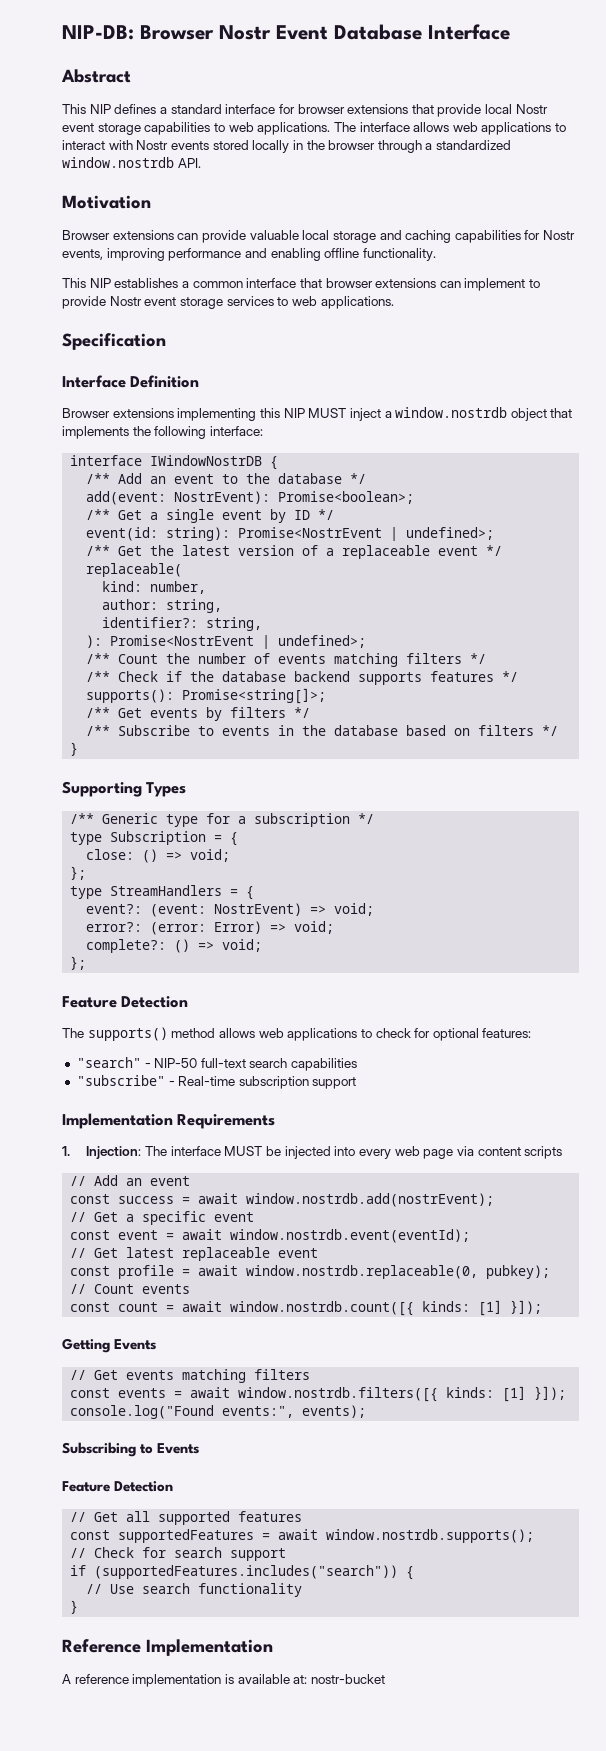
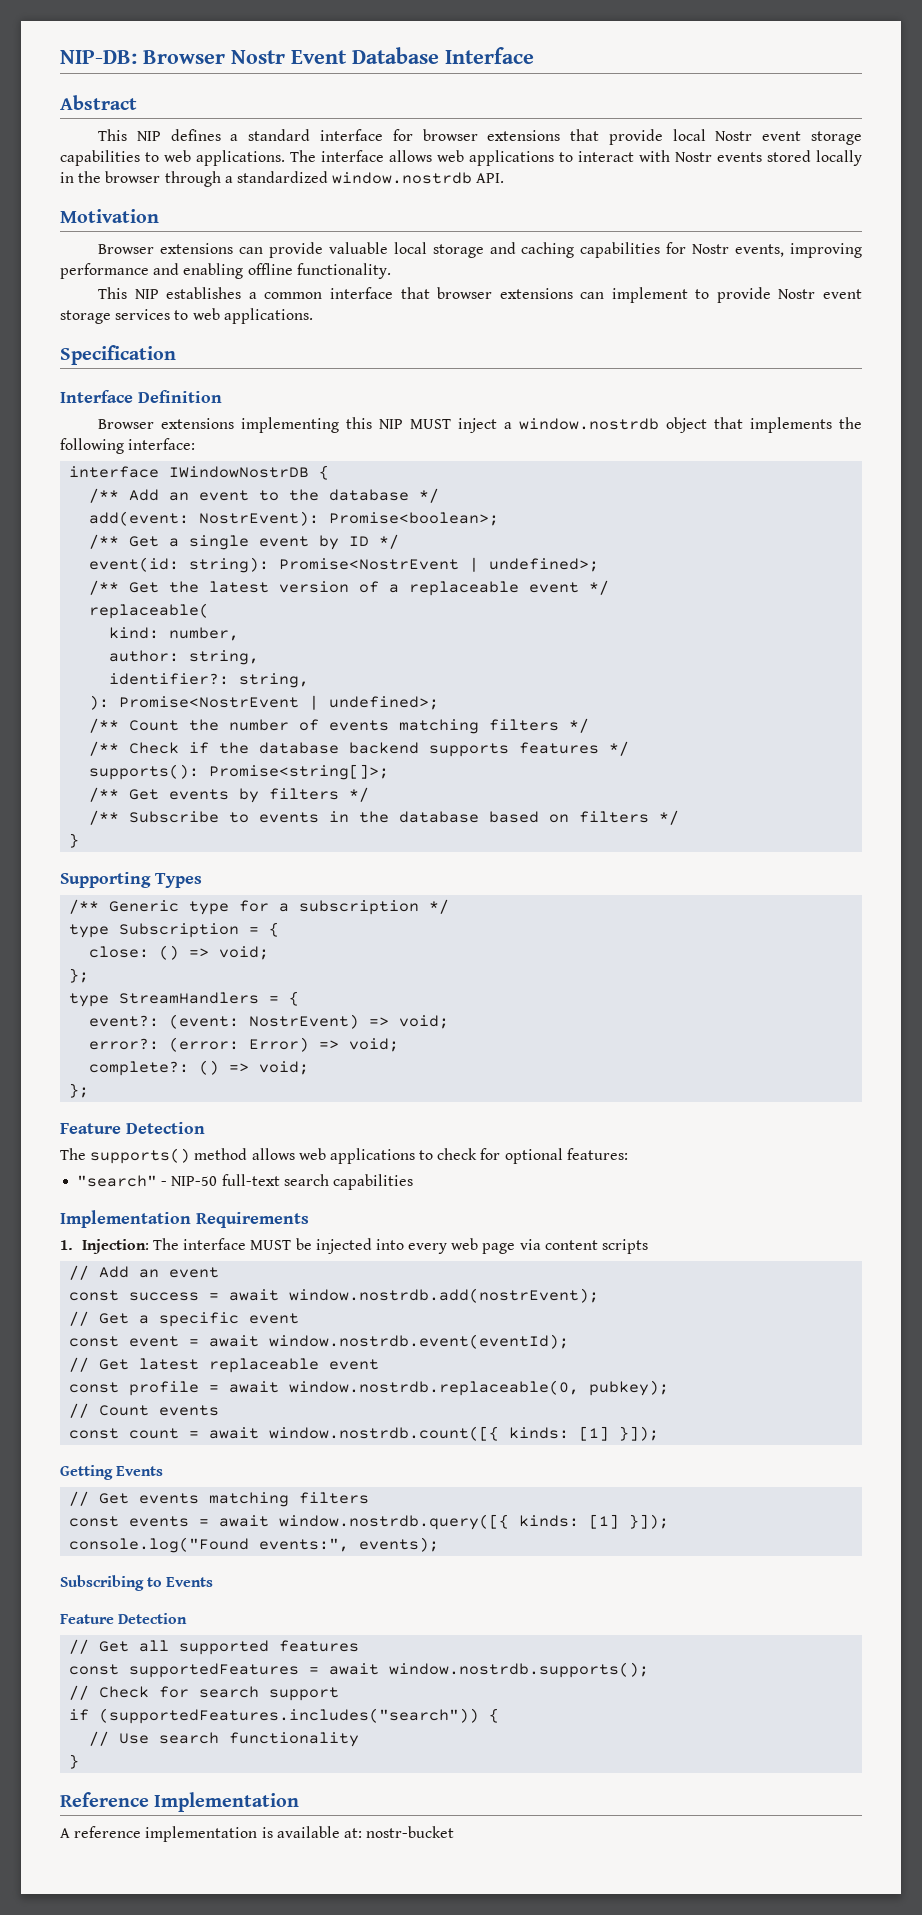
- "subscribe" - Real-time subscription support
- const events = await window.nostrdb.filters([{ kinds: [1] }]);
+ const events = await window.nostrdb.query([{ kinds: [1] }]);

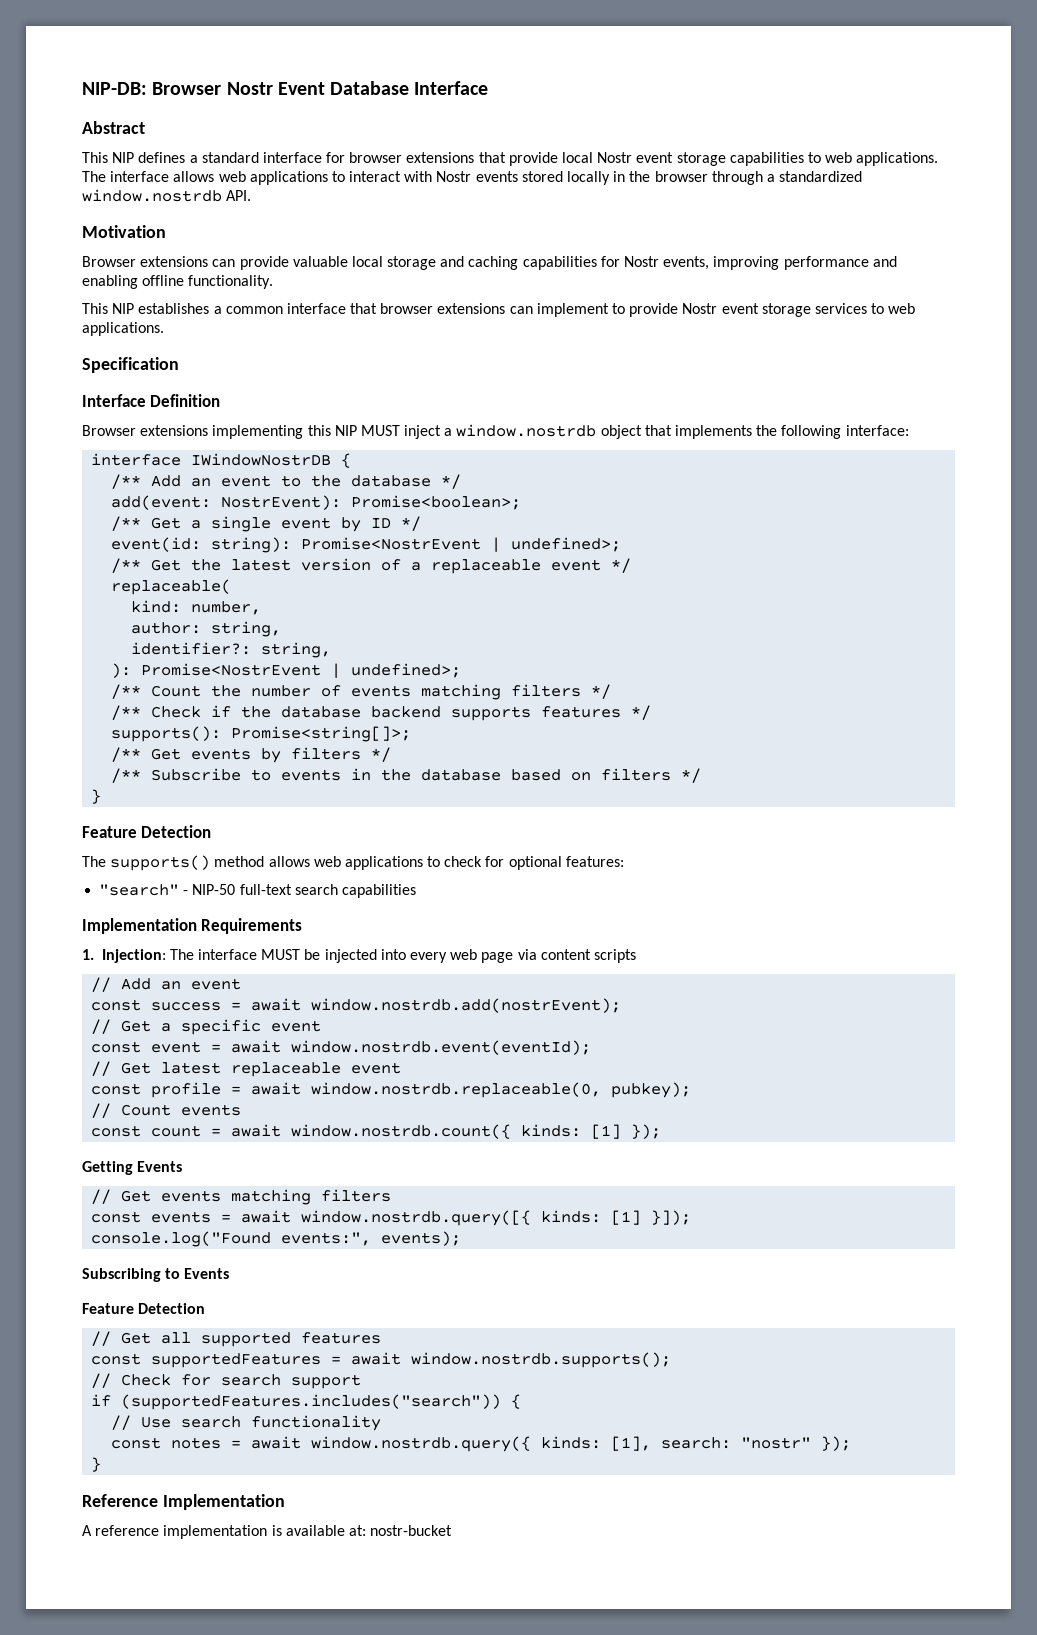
- Supporting Types
- /** Generic type for a subscription */
- type Subscription = {
- close: () => void;
- };
- type StreamHandlers = {
- event?: (event: NostrEvent) => void;
- error?: (error: Error) => void;
- complete?: () => void;
- };
- const count = await window.nostrdb.count([{ kinds: [1] }]);
+ const count = await window.nostrdb.count({ kinds: [1] });
+ const notes = await window.nostrdb.query({ kinds: [1], search: "nostr" });

